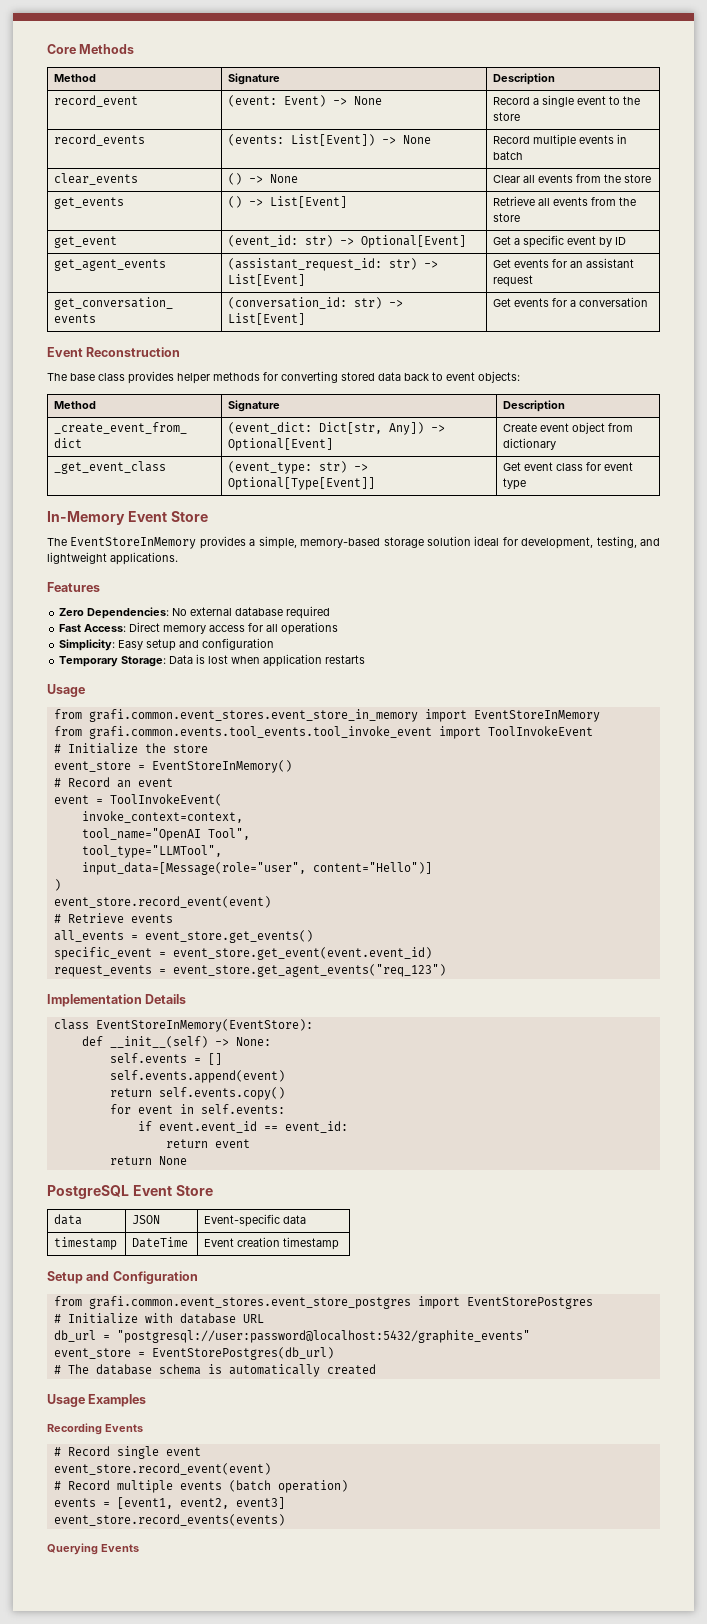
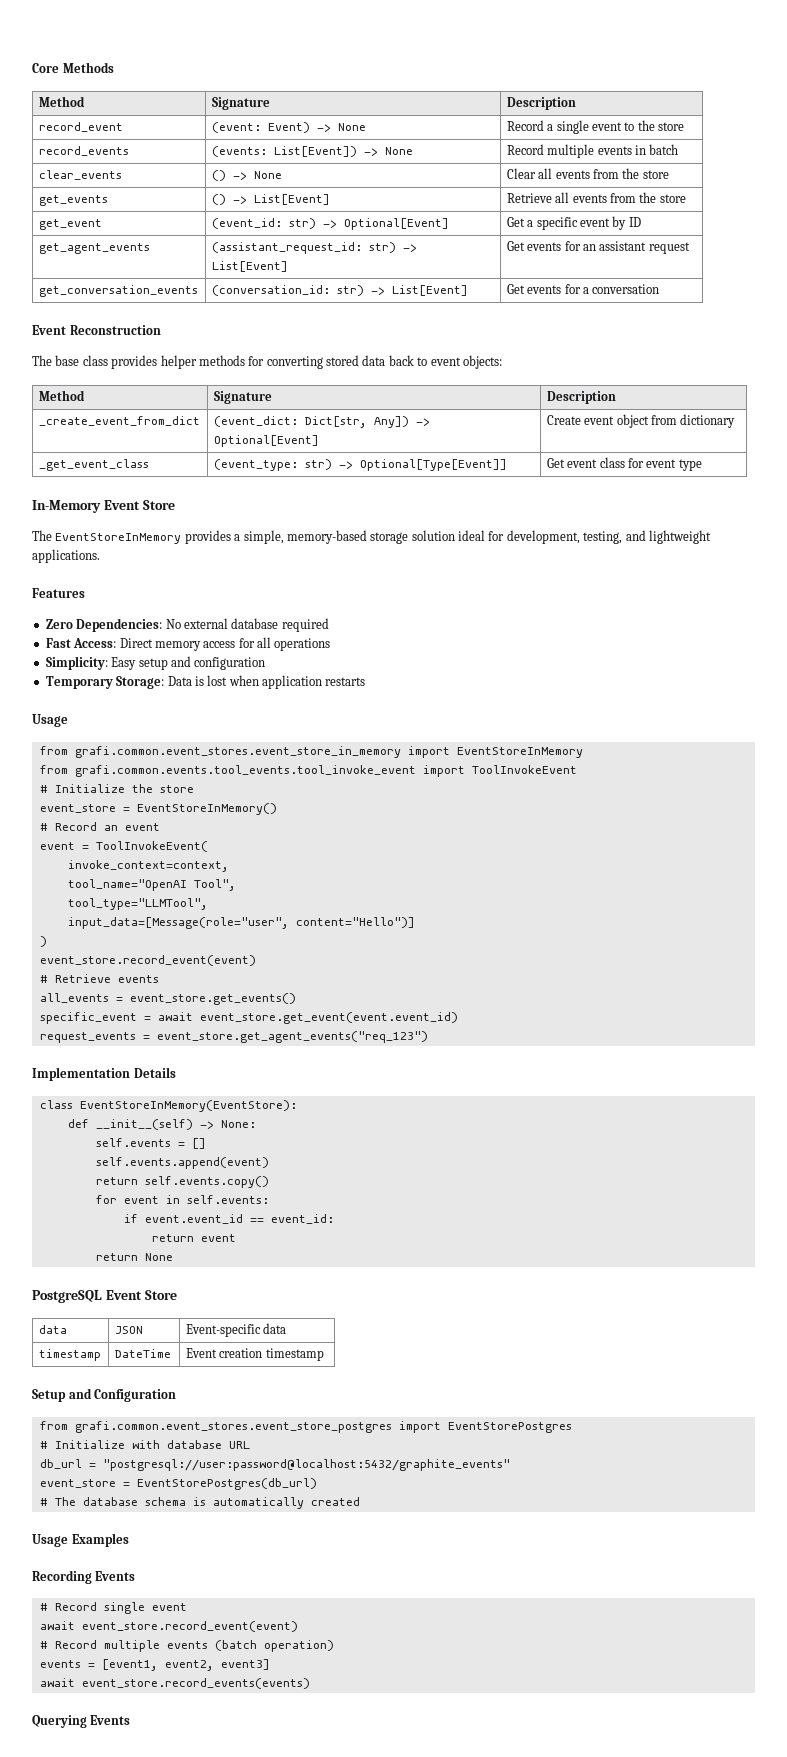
- specific_event = event_store.get_event(event.event_id)
+ specific_event = await event_store.get_event(event.event_id)
  # Record single event
- event_store.record_event(event)
+ await event_store.record_event(event)
- event_store.record_events(events)
+ await event_store.record_events(events)

